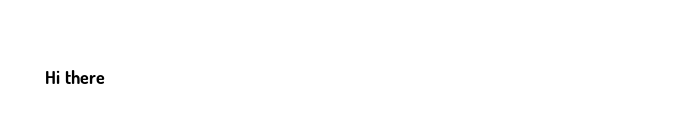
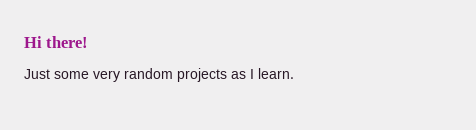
- Hi there
+ Hi there!
+ Just some very random projects as I learn.

